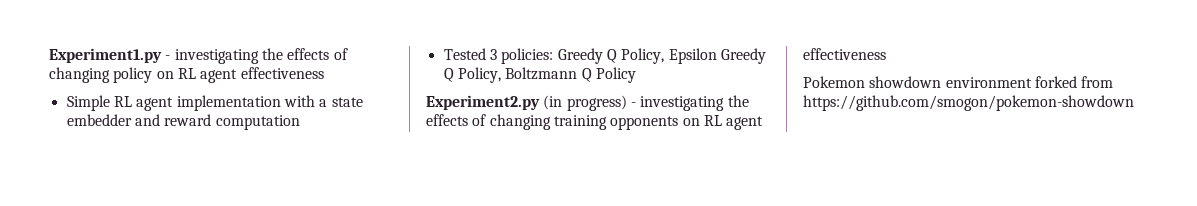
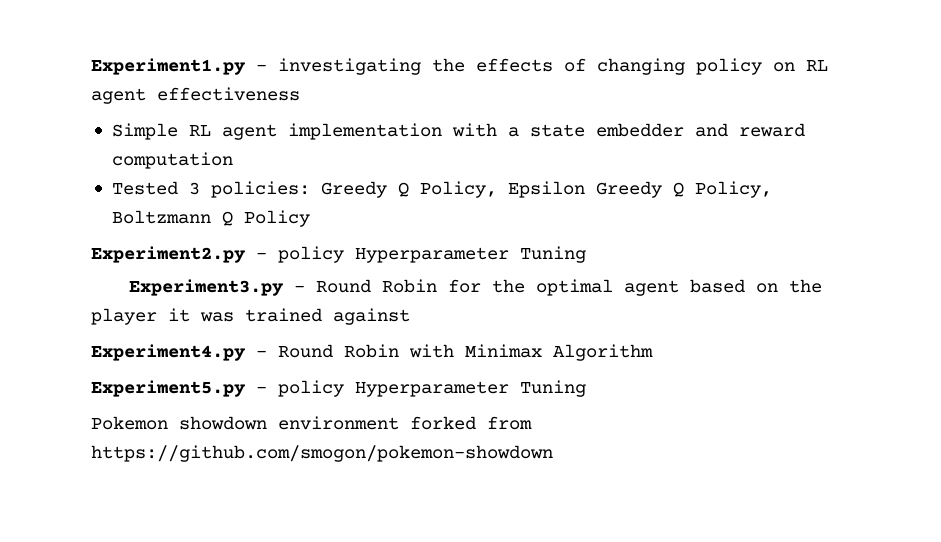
- Experiment2.py (in progress) - investigating the effects of changing training opponents on RL agent effectiveness
+ Experiment2.py - policy Hyperparameter Tuning
+ Experiment3.py - Round Robin for the optimal agent based on the player it was trained against
+ Experiment4.py - Round Robin with Minimax Algorithm
+ Experiment5.py - policy Hyperparameter Tuning

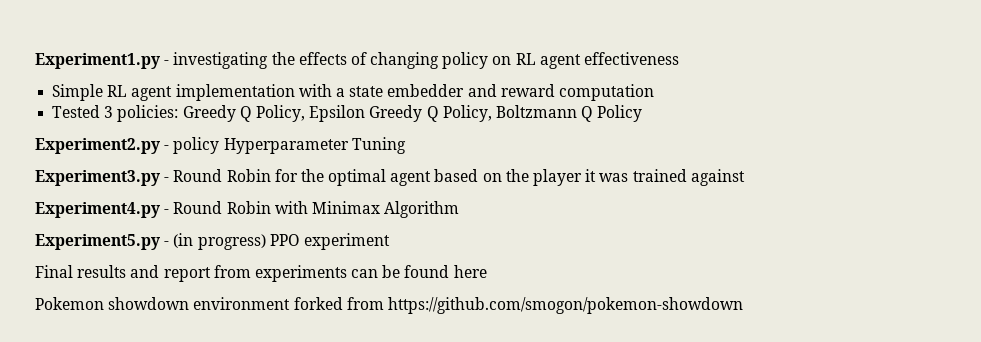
- Experiment5.py - policy Hyperparameter Tuning
+ Experiment5.py - (in progress) PPO experiment
+ Final results and report from experiments can be found here

